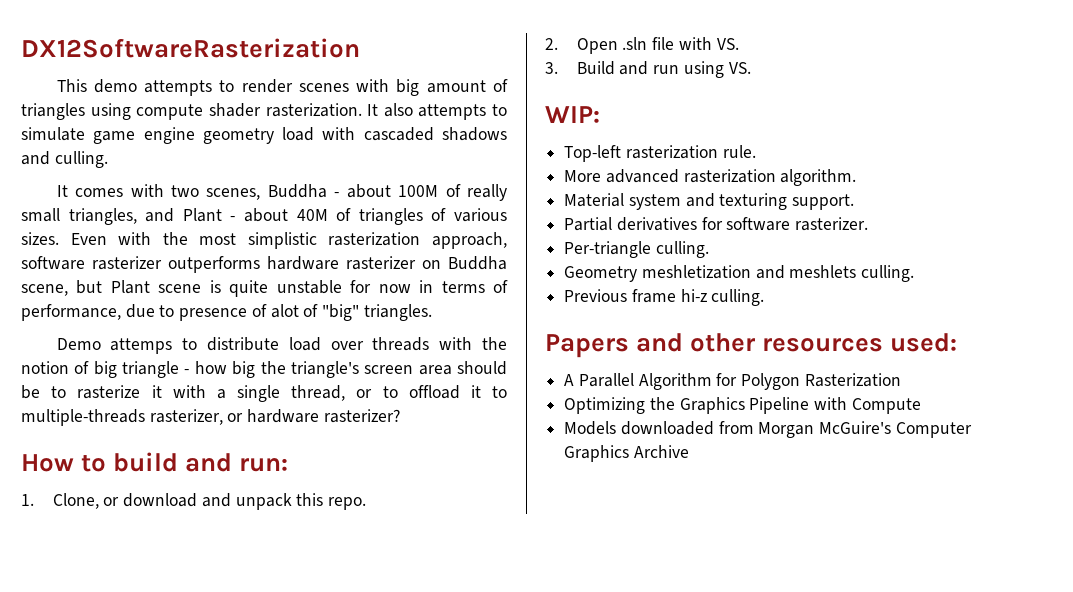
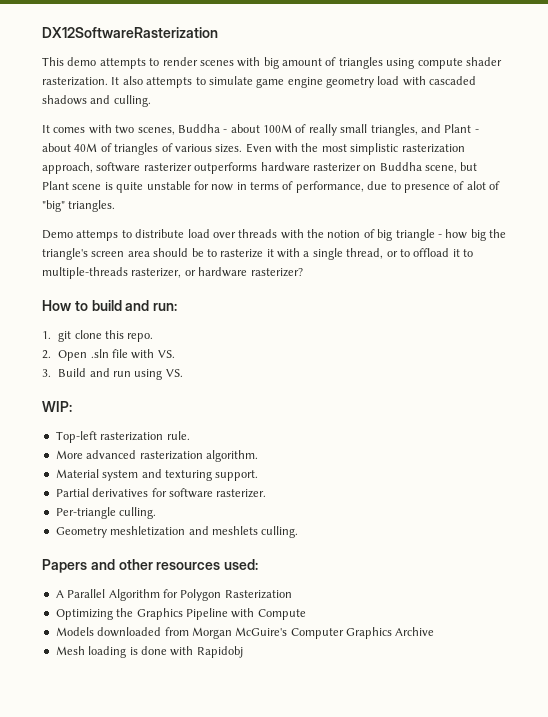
- 1. Clone, or download and unpack this repo.
+ 1. git clone this repo.
- Previous frame hi-z culling.
+ Mesh loading is done with Rapidobj

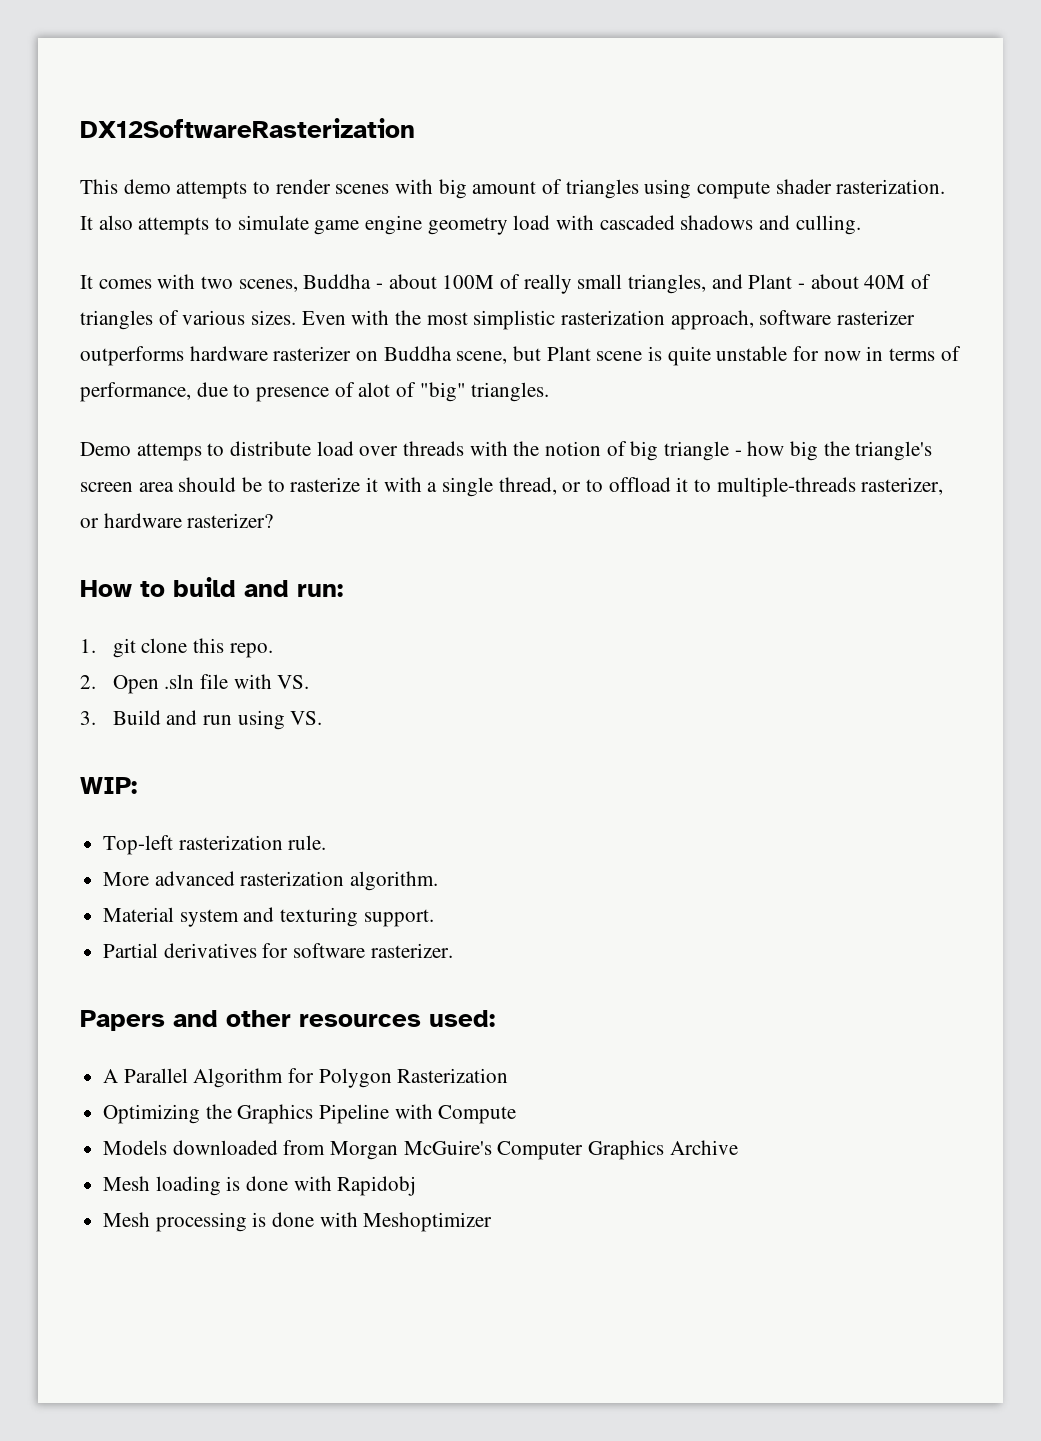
- Per-triangle culling.
- Geometry meshletization and meshlets culling.
+ Mesh processing is done with Meshoptimizer

